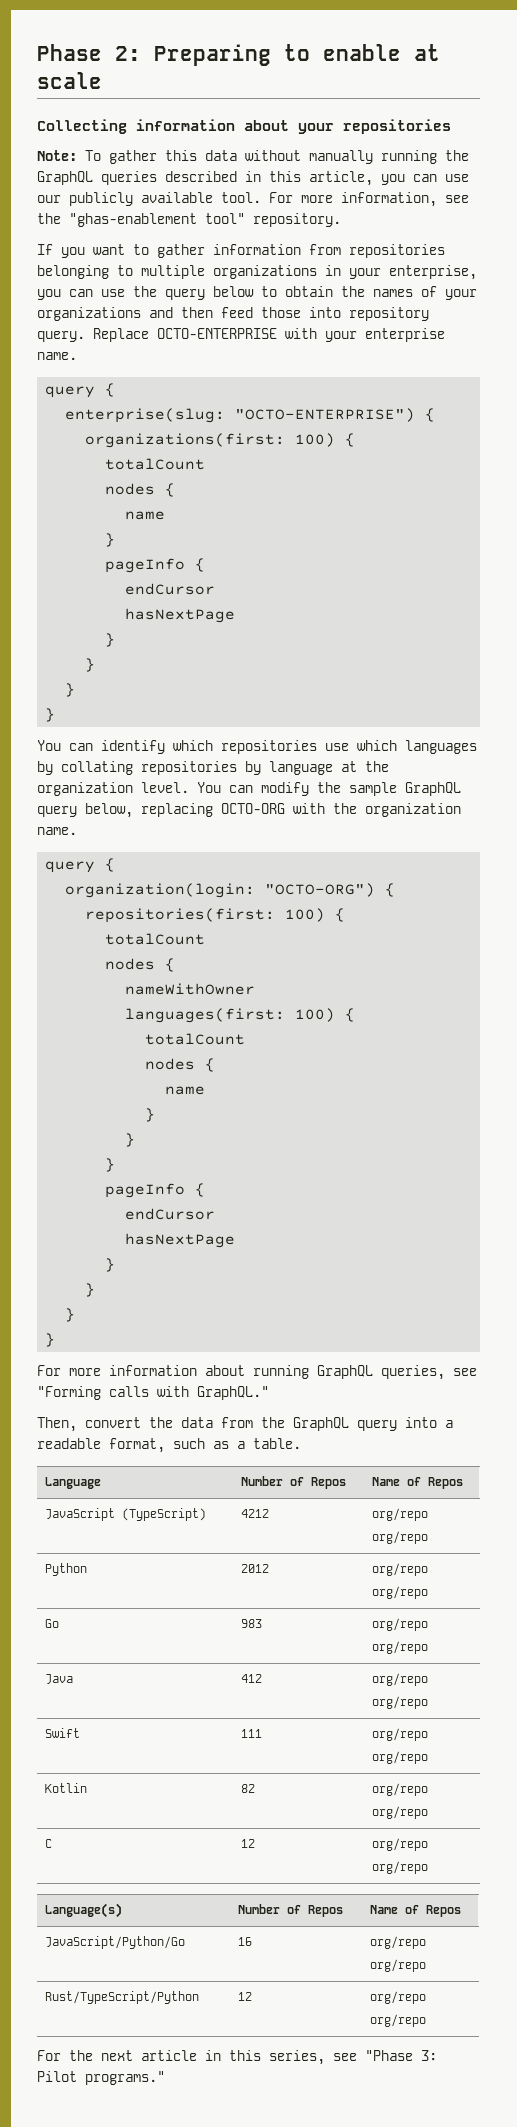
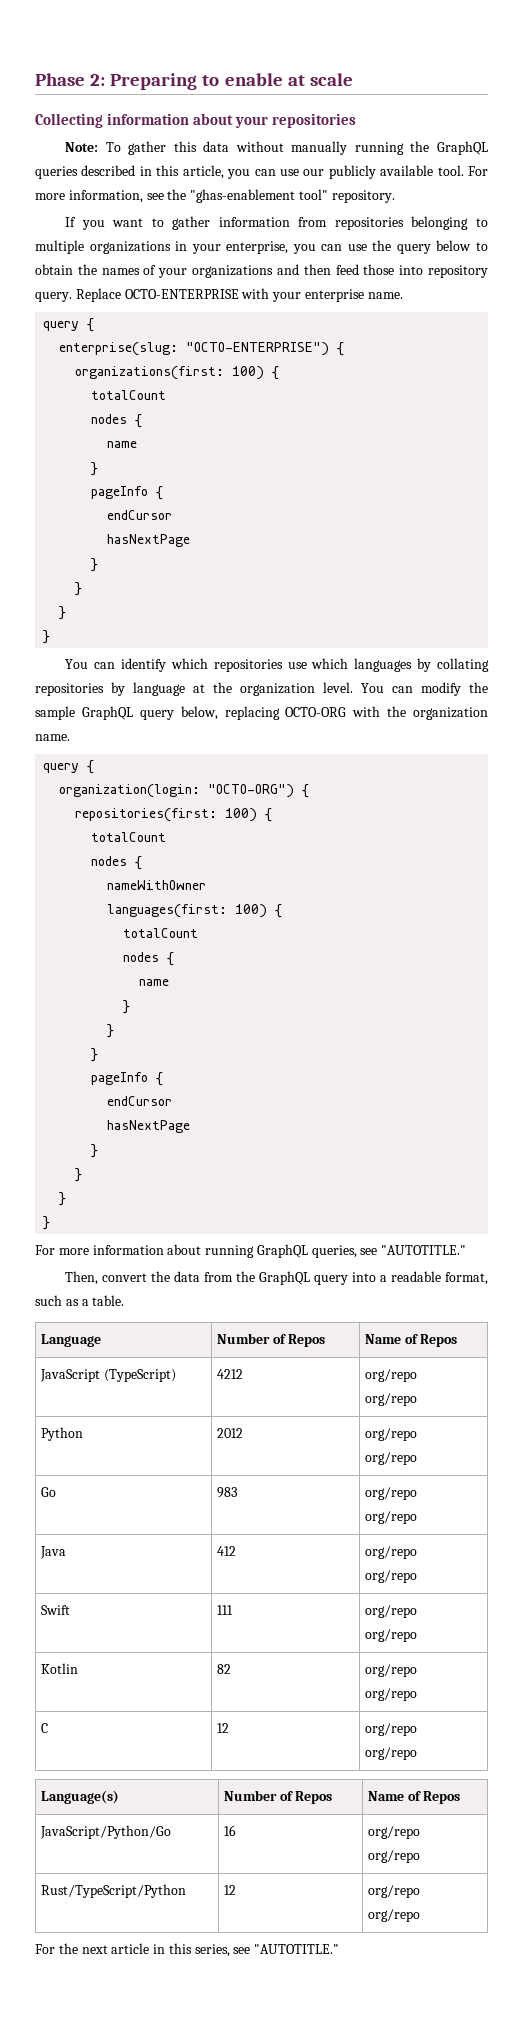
- For more information about running GraphQL queries, see "Forming calls with GraphQL."
+ For more information about running GraphQL queries, see "AUTOTITLE."
- For the next article in this series, see "Phase 3: Pilot programs."
+ For the next article in this series, see "AUTOTITLE."

